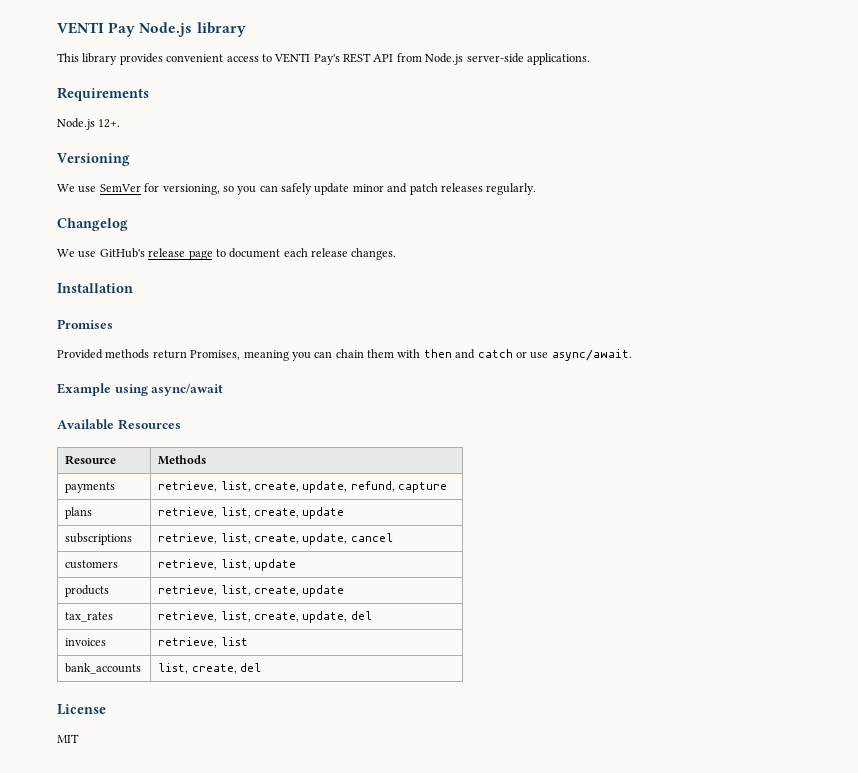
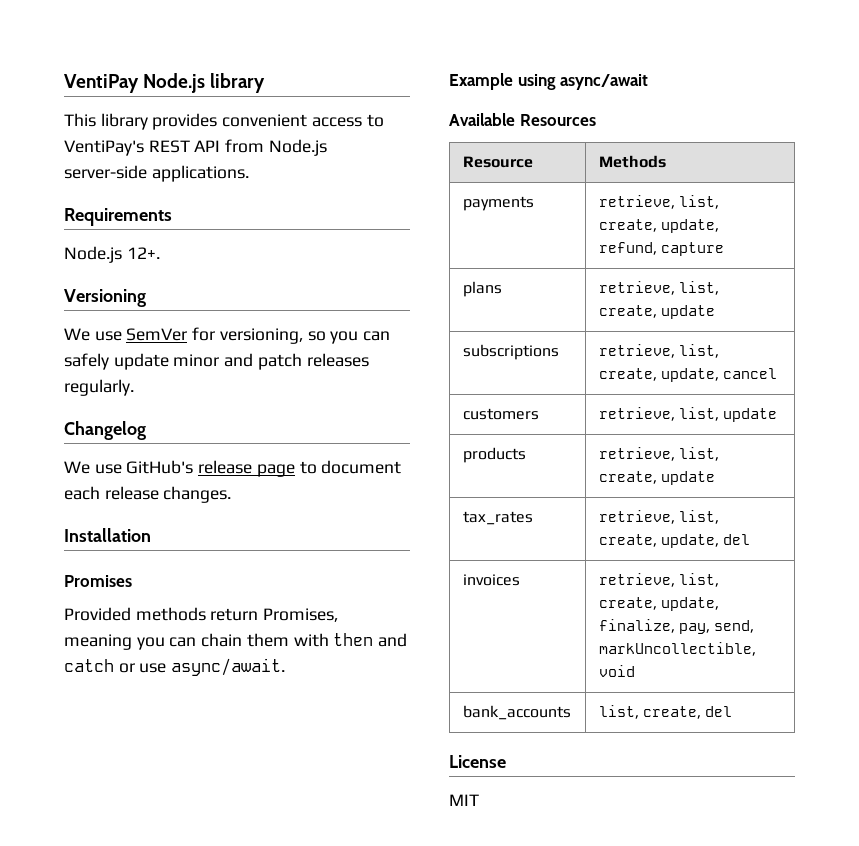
- VENTI Pay Node.js library
+ VentiPay Node.js library
- This library provides convenient access to VENTI Pay's REST API from Node.js server-side applications.
+ This library provides convenient access to VentiPay's REST API from Node.js server-side applications.
- invoices | retrieve, list
+ invoices | retrieve, list, create, update, finalize, pay, send, markUncollectible, void

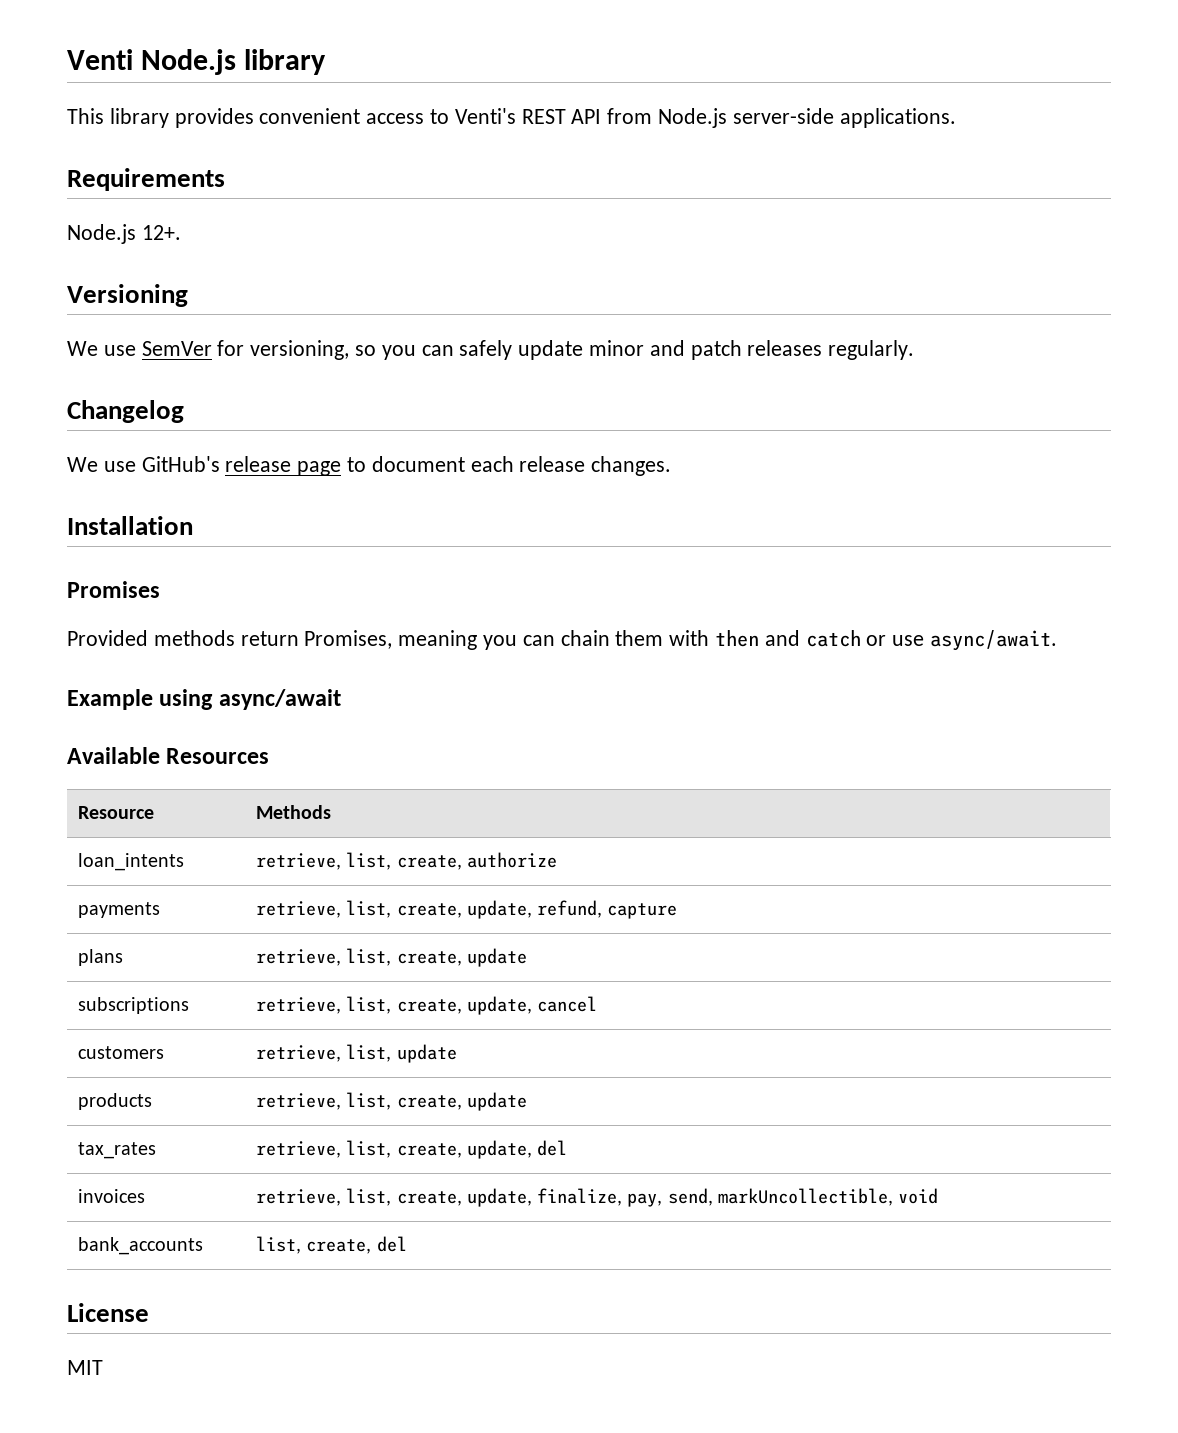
- VentiPay Node.js library
+ Venti Node.js library
- This library provides convenient access to VentiPay's REST API from Node.js server-side applications.
+ This library provides convenient access to Venti's REST API from Node.js server-side applications.
+ loan_intents | retrieve, list, create, authorize

